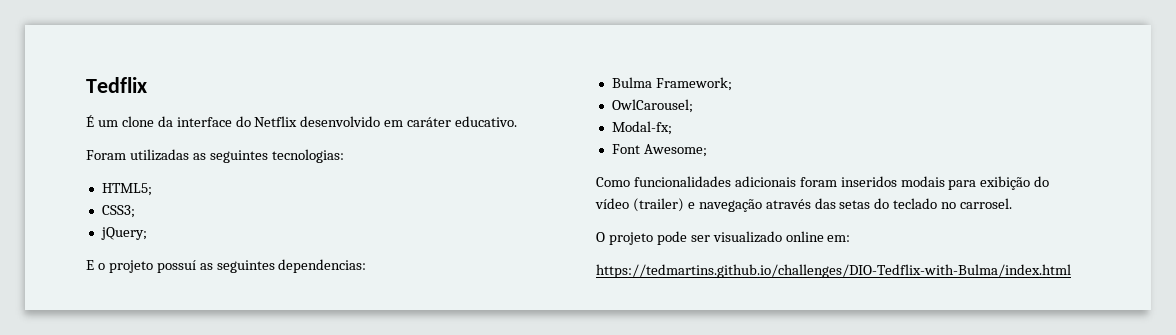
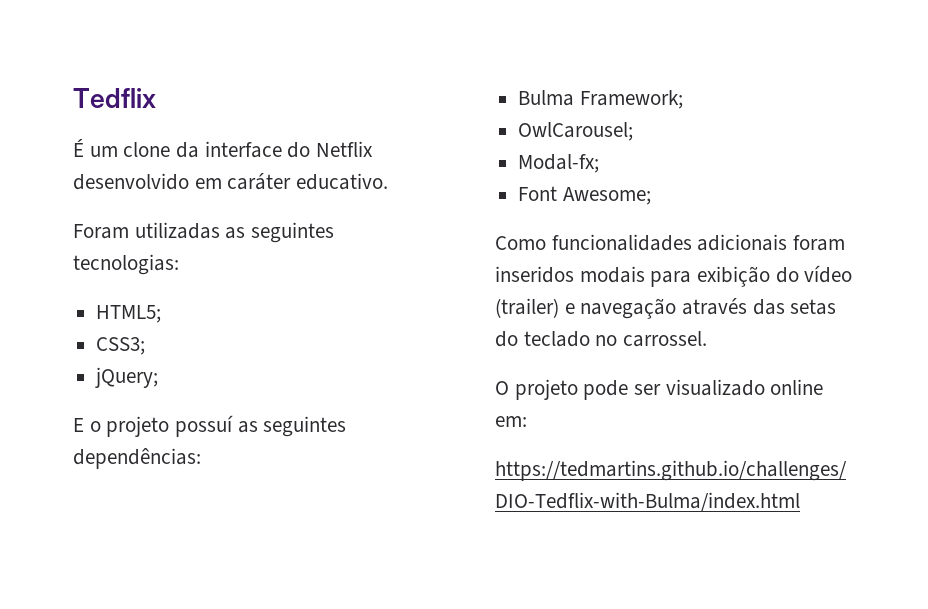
- E o projeto possuí as seguintes dependencias:
+ E o projeto possuí as seguintes dependências:
- Como funcionalidades adicionais foram inseridos modais para exibição do vídeo (trailer) e navegação através das setas do teclado no carrosel.
+ Como funcionalidades adicionais foram inseridos modais para exibição do vídeo (trailer) e navegação através das setas do teclado no carrossel.

